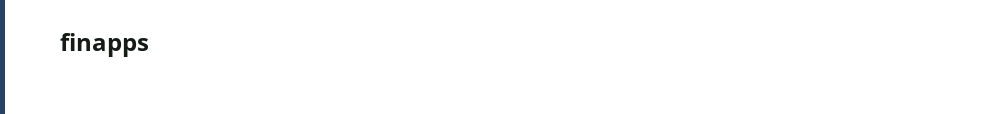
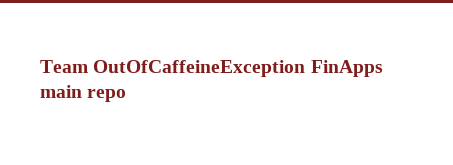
- finapps
+ Team OutOfCaffeineException FinApps main repo

